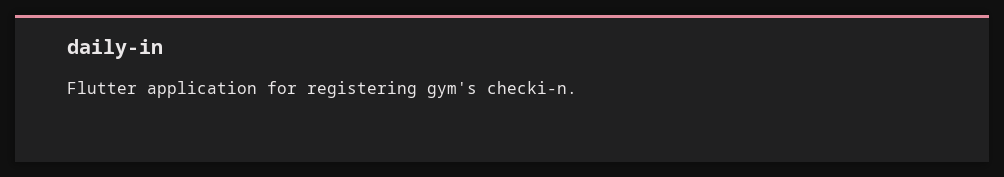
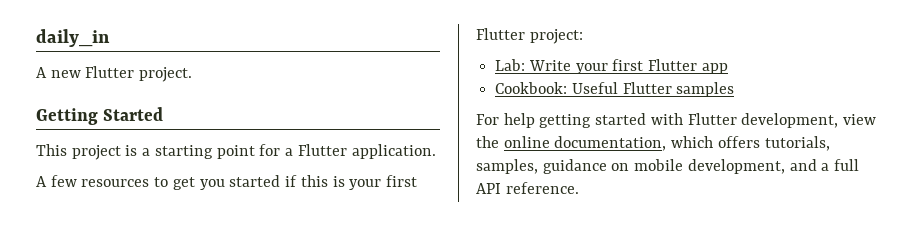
- daily-in
- Flutter application for registering gym's checki-n.
+ daily_in
+ A new Flutter project.
+ Getting Started
+ This project is a starting point for a Flutter application.
+ A few resources to get you started if this is your first Flutter project:
+ Lab: Write your first Flutter app
+ Cookbook: Useful Flutter samples
+ For help getting started with Flutter development, view the online documentation, which offers tutorials, samples, guidance on mobile development, and a full API reference.

